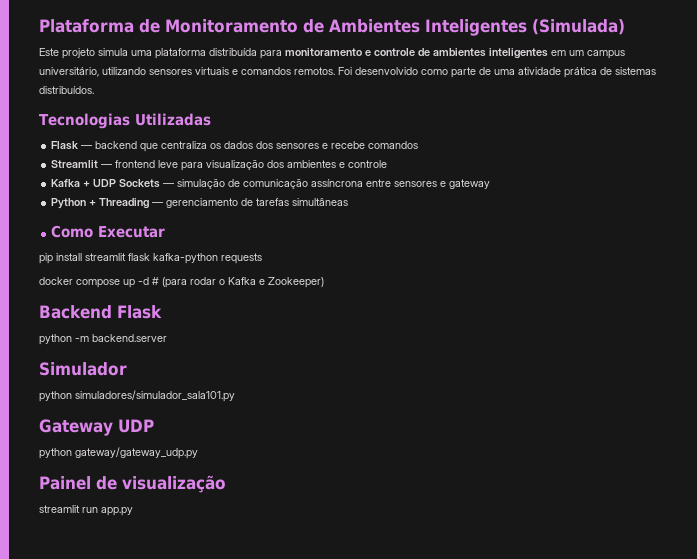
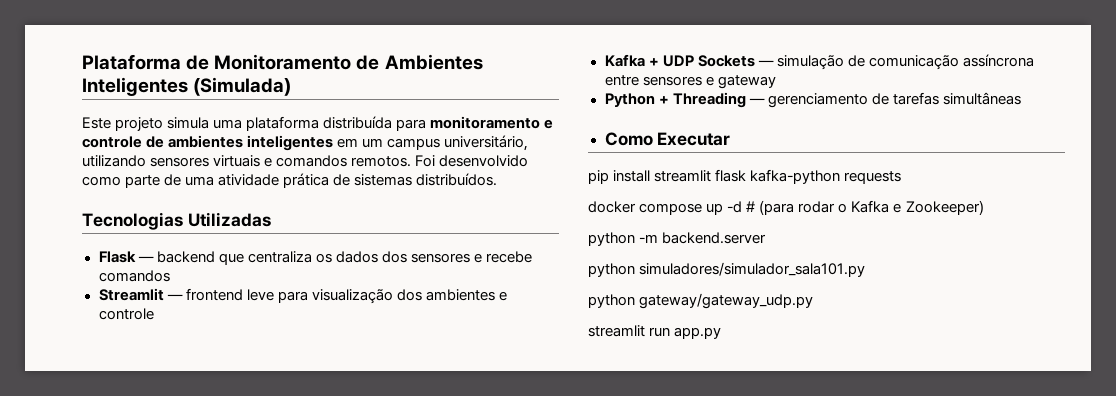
- Backend Flask
- Simulador
- Gateway UDP
- Painel de visualização

